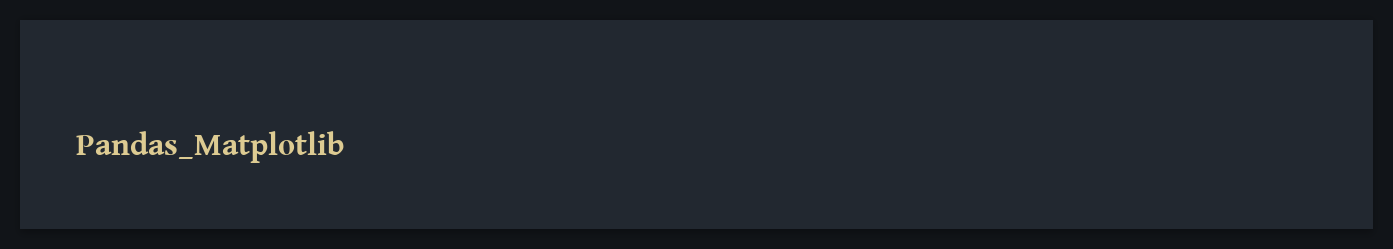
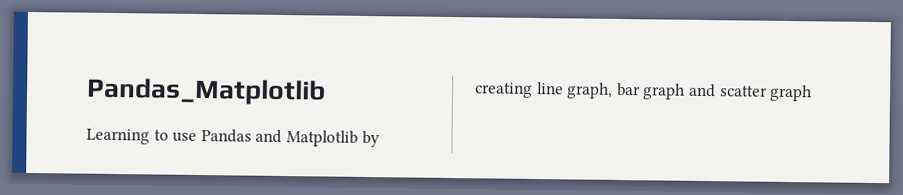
+ Learning to use Pandas and Matplotlib by creating line graph, bar graph and scatter graph

